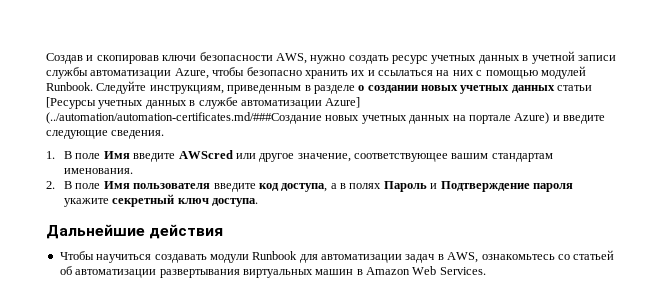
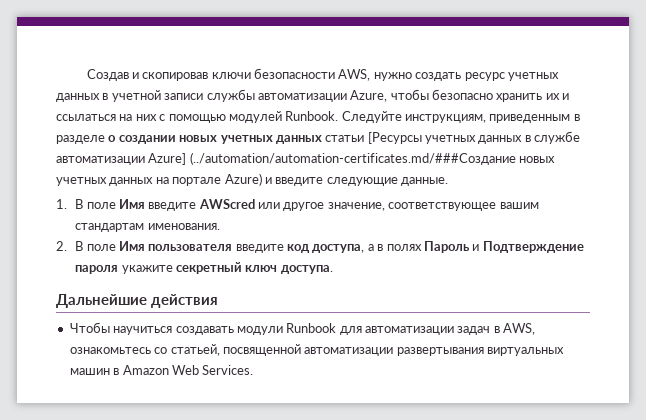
- Следуйте инструкциям, приведенным в разделе о создании новых учетных данных статьи [Ресурсы учетных данных в службе автоматизации Azure] (../automation/automation-certificates.md/###Создание новых учетных данных на портале Azure) и введите следующие сведения.
+ Следуйте инструкциям, приведенным в разделе о создании новых учетных данных статьи [Ресурсы учетных данных в службе автоматизации Azure] (../automation/automation-certificates.md/###Создание новых учетных данных на портале Azure) и введите следующие данные.
- Чтобы научиться создавать модули Runbook для автоматизации задач в AWS, ознакомьтесь со статьей об автоматизации развертывания виртуальных машин в Amazon Web Services.
+ Чтобы научиться создавать модули Runbook для автоматизации задач в AWS, ознакомьтесь со статьей, посвященной автоматизации развертывания виртуальных машин в Amazon Web Services.

